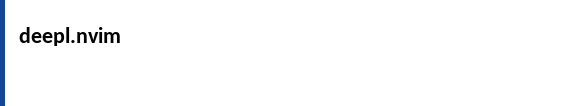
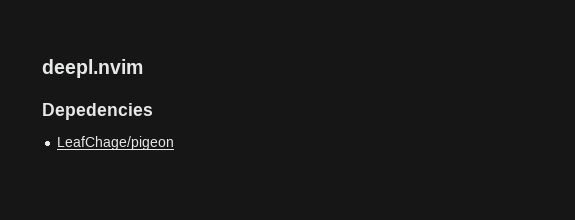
+ Depedencies
+ LeafChage/pigeon

